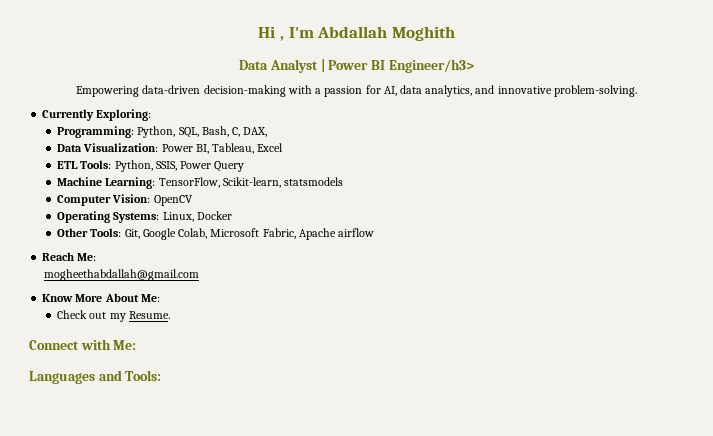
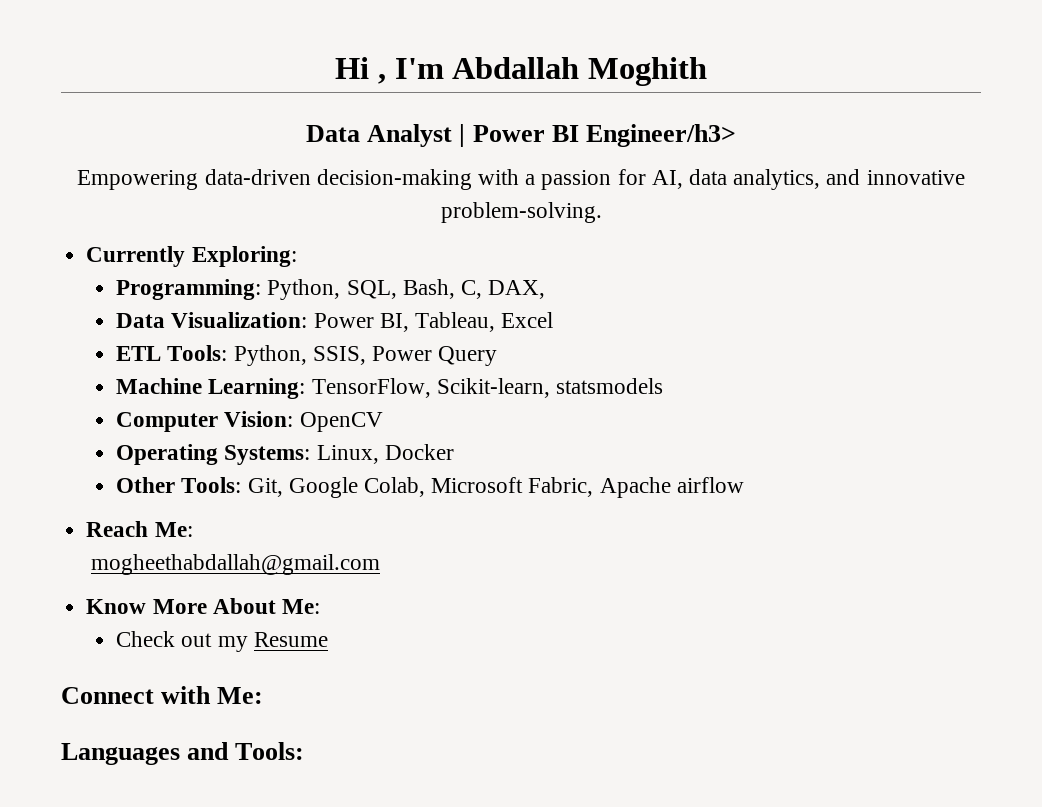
- Check out my Resume.
+ Check out my Resume

